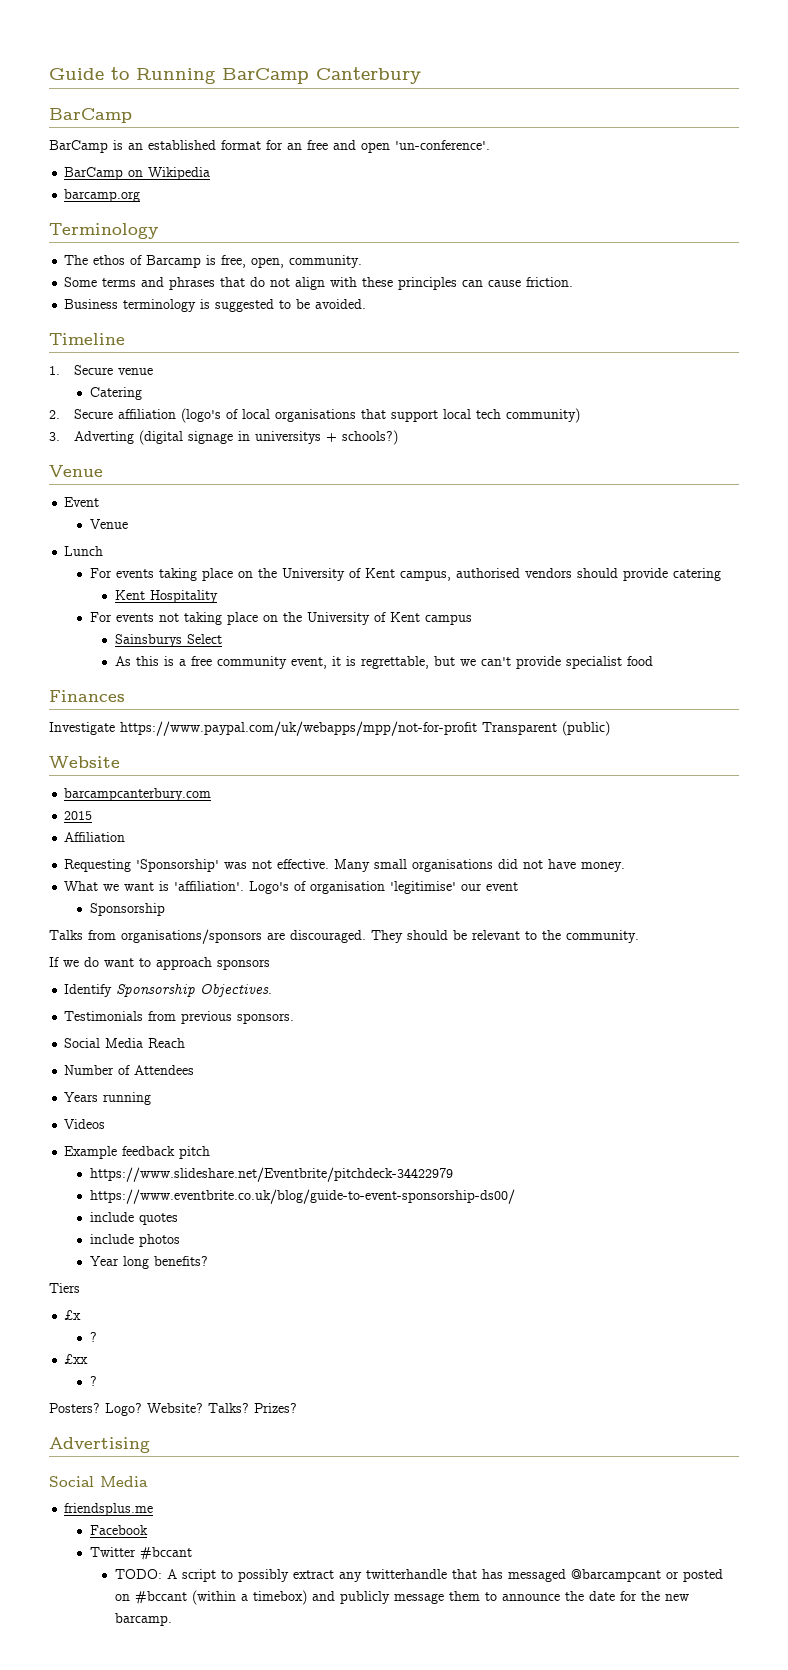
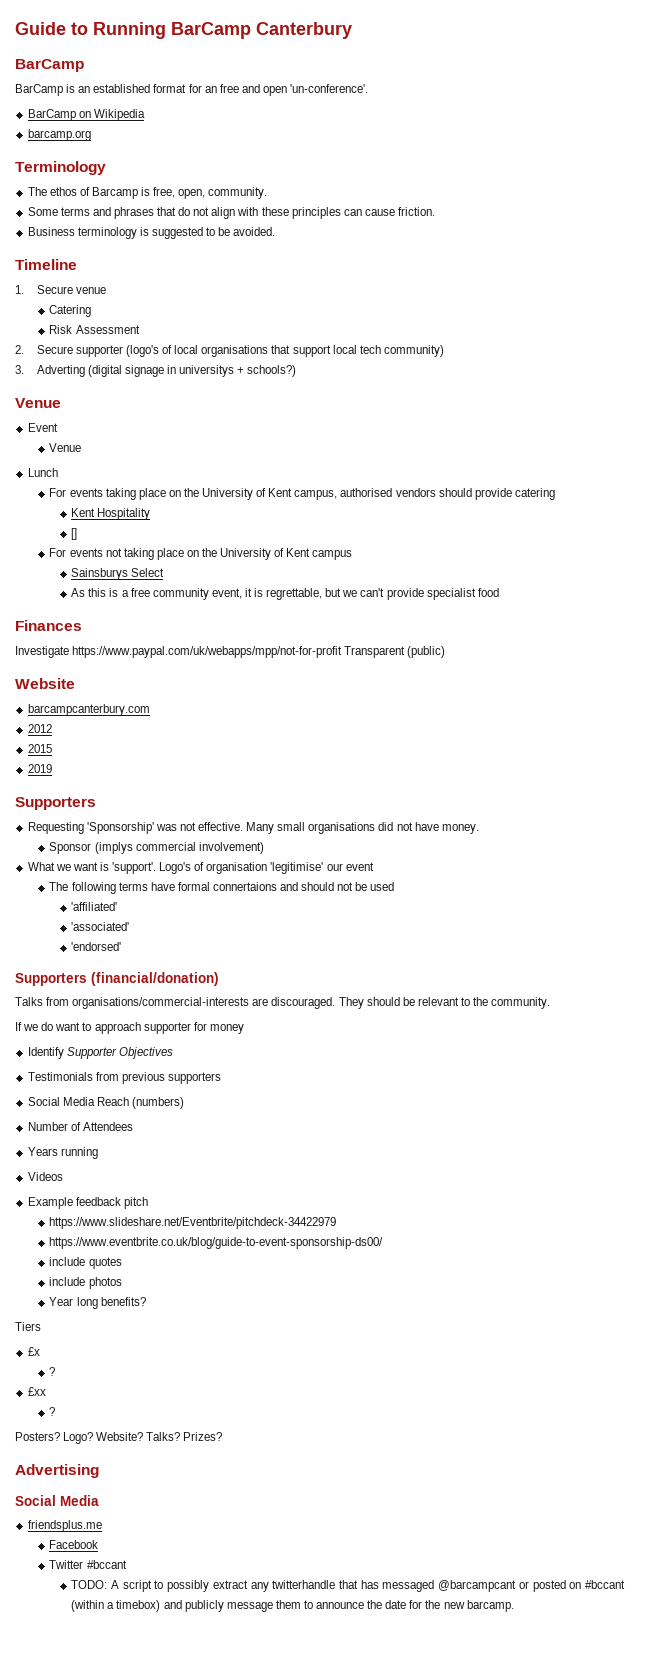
+ Risk Assessment
- 2. Secure affiliation (logo's of local organisations that support local tech community)
+ 2. Secure supporter (logo's of local organisations that support local tech community)
+ []
+ 2012
- Affiliation
+ 2019
+ Supporters
+ Sponsor (implys commercial involvement)
- What we want is 'affiliation'.
+ What we want is 'support'.
  Logo's of organisation 'legitimise' our event
- Sponsorship
+ The following terms have formal connertaions and should not be used
+ 'affiliated'
+ 'associated'
+ 'endorsed'
+ Supporters (financial/donation)
- Talks from organisations/sponsors are discouraged.
+ Talks from organisations/commercial-interests are discouraged.
- If we do want to approach sponsors
+ If we do want to approach supporter for money
- Identify Sponsorship Objectives.
+ Identify Supporter Objectives
- Testimonials from previous sponsors.
+ Testimonials from previous supporters
- Social Media Reach
+ Social Media Reach (numbers)

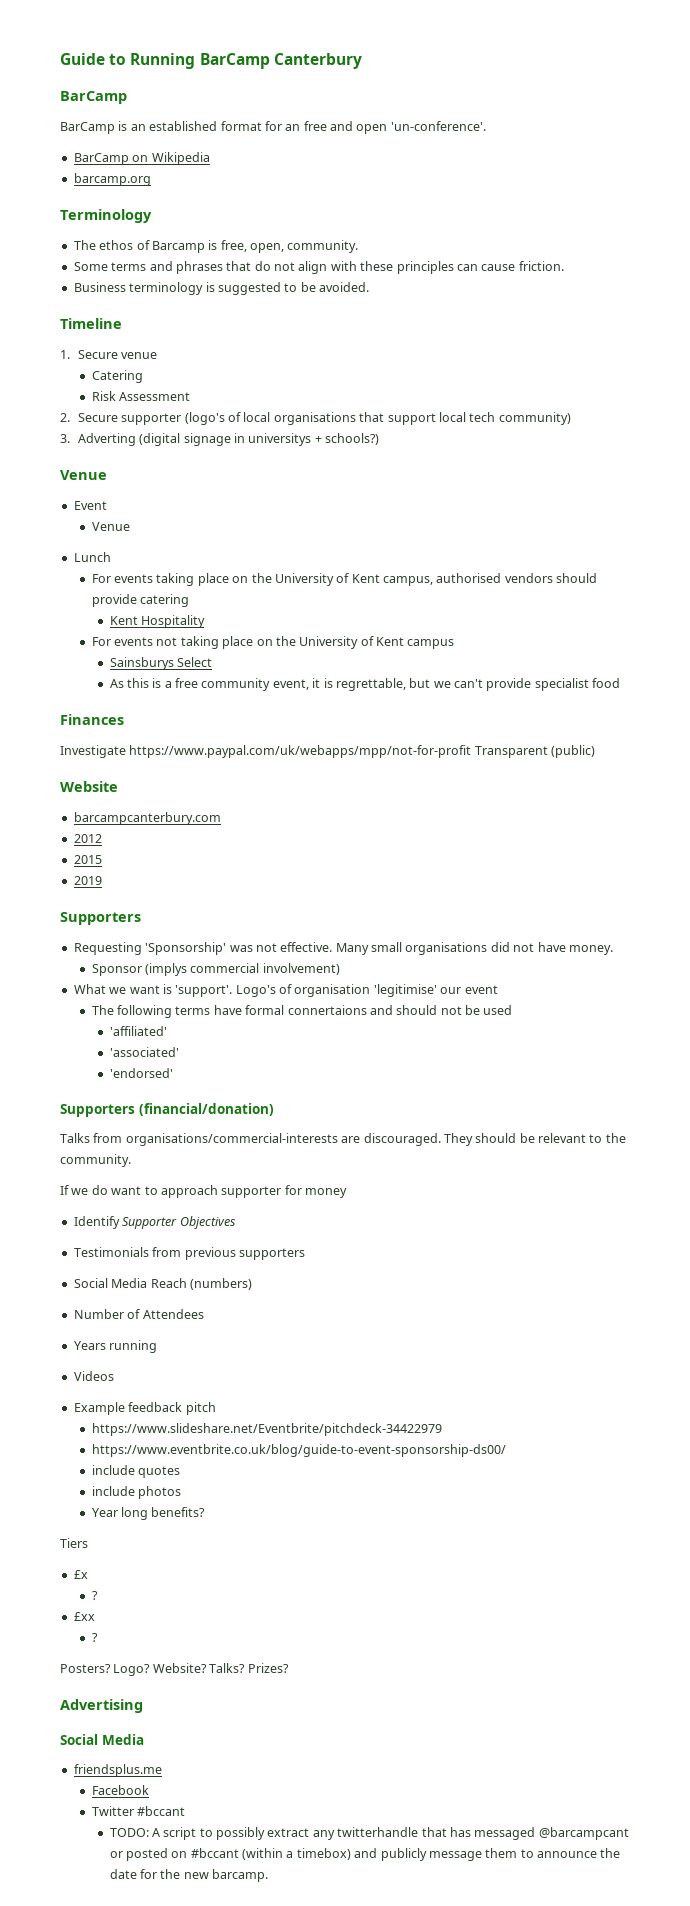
- []

